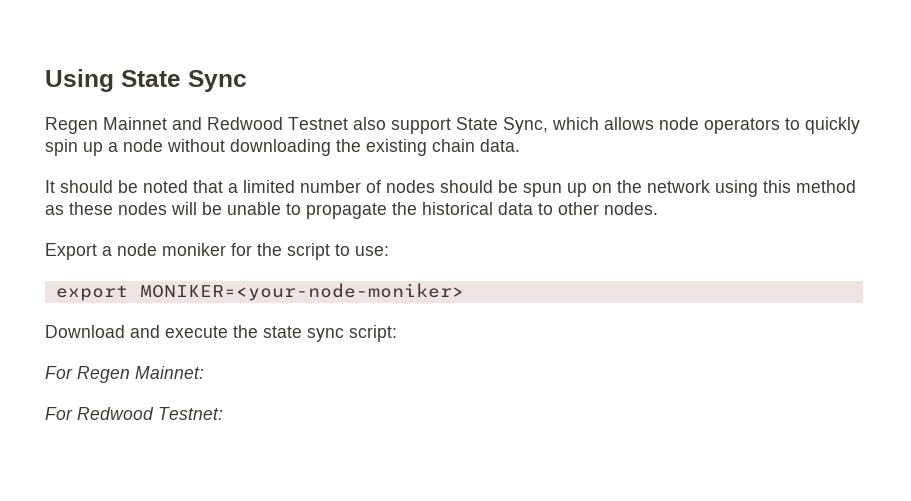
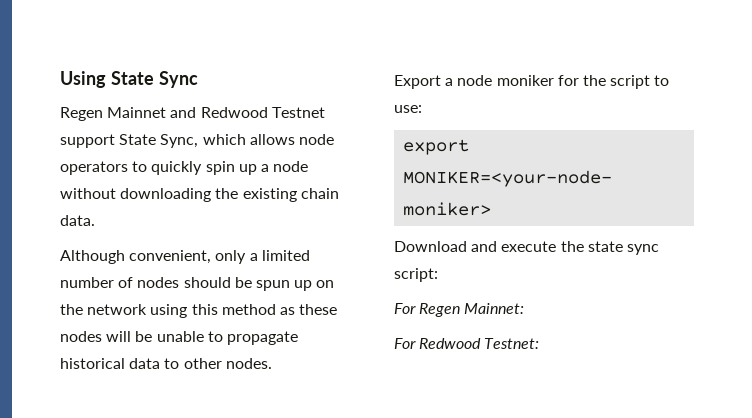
- Regen Mainnet and Redwood Testnet also support State Sync, which allows node operators to quickly spin up a node without downloading the existing chain data.
+ Regen Mainnet and Redwood Testnet support State Sync, which allows node operators to quickly spin up a node without downloading the existing chain data.
- It should be noted that a limited number of nodes should be spun up on the network using this method as these nodes will be unable to propagate the historical data to other nodes.
+ Although convenient, only a limited number of nodes should be spun up on the network using this method as these nodes will be unable to propagate historical data to other nodes.

